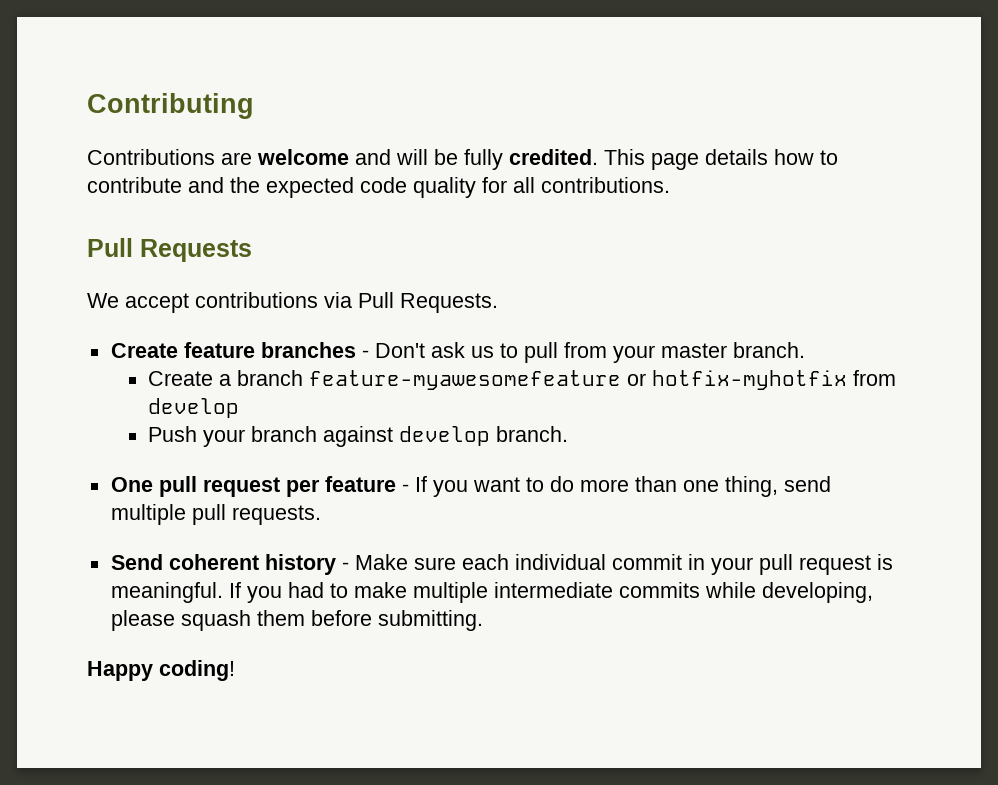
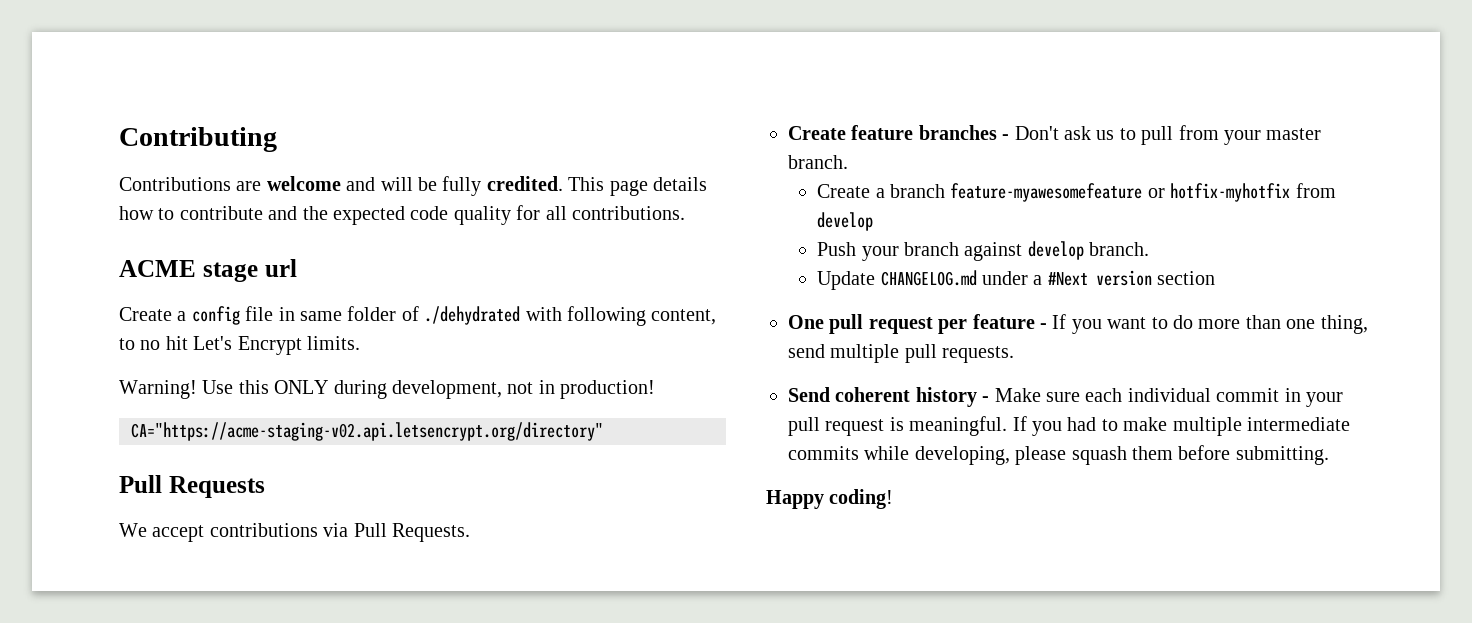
+ ACME stage url
+ Create a config file in same folder of ./dehydrated with following content, to no hit Let's Encrypt limits.
+ Warning! Use this ONLY during development, not in production!
+ CA="https://acme-staging-v02.api.letsencrypt.org/directory"
+ Update CHANGELOG.md under a #Next version section

